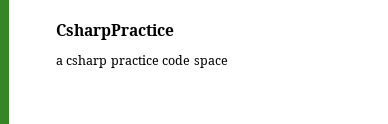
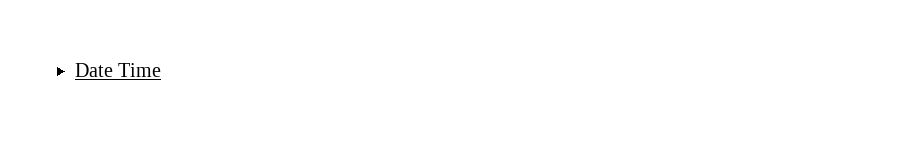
- CsharpPractice
- a csharp practice code space
+ Date Time

